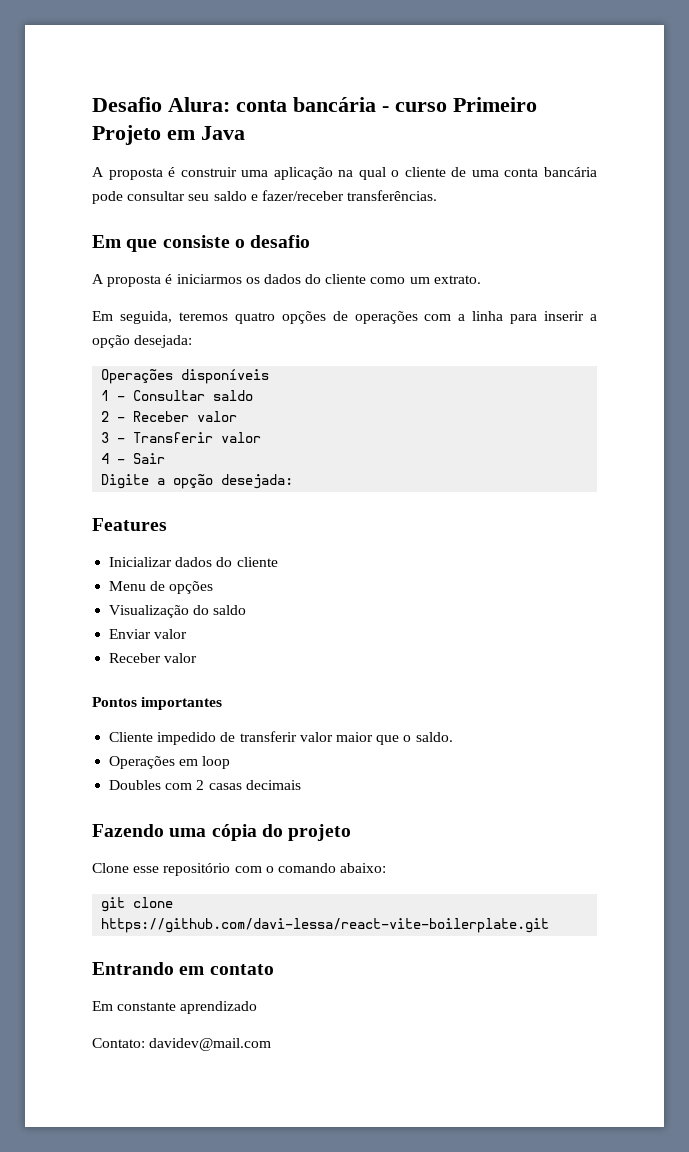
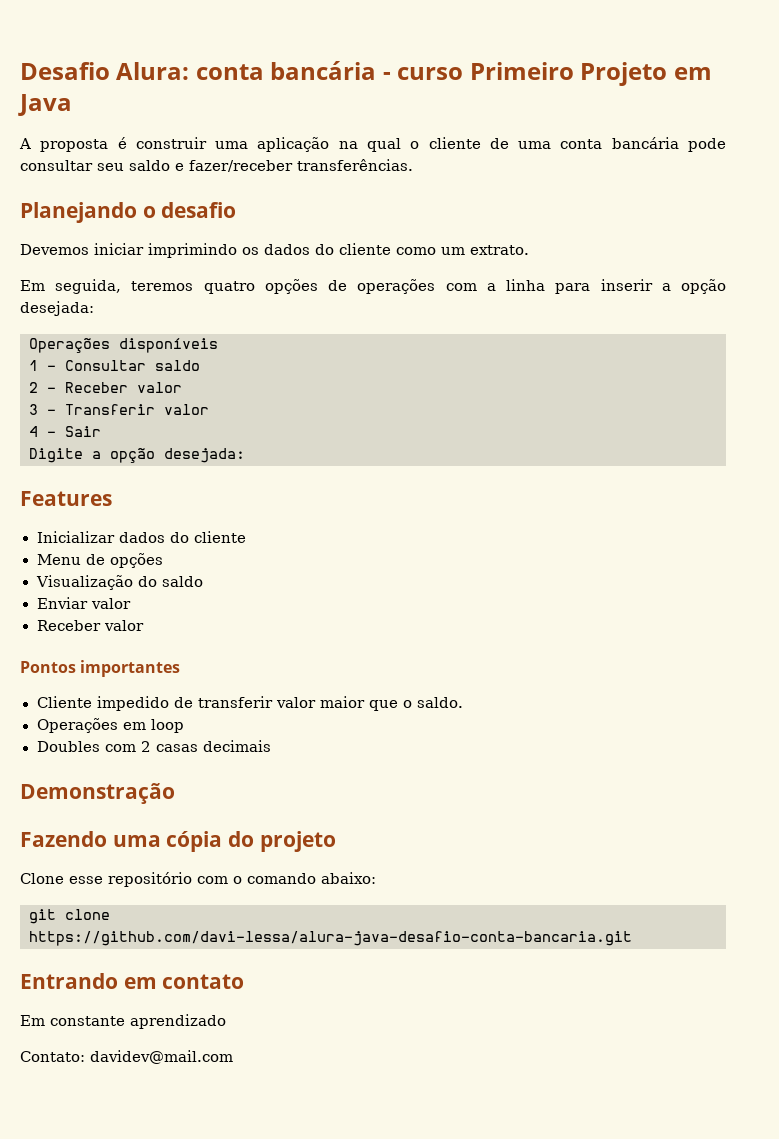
- Em que consiste o desafio
+ Planejando o desafio
- A proposta é iniciarmos os dados do cliente como um extrato.
+ Devemos iniciar imprimindo os dados do cliente como um extrato.
+ Demonstração
- git clone https://github.com/davi-lessa/react-vite-boilerplate.git
+ git clone https://github.com/davi-lessa/alura-java-desafio-conta-bancaria.git

